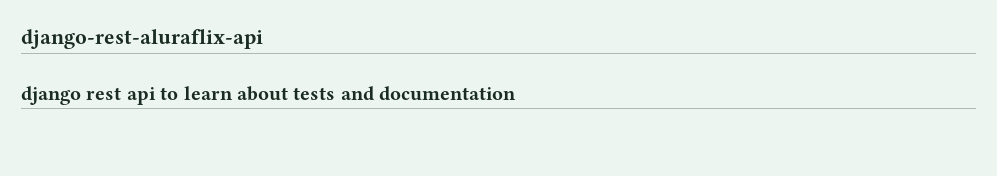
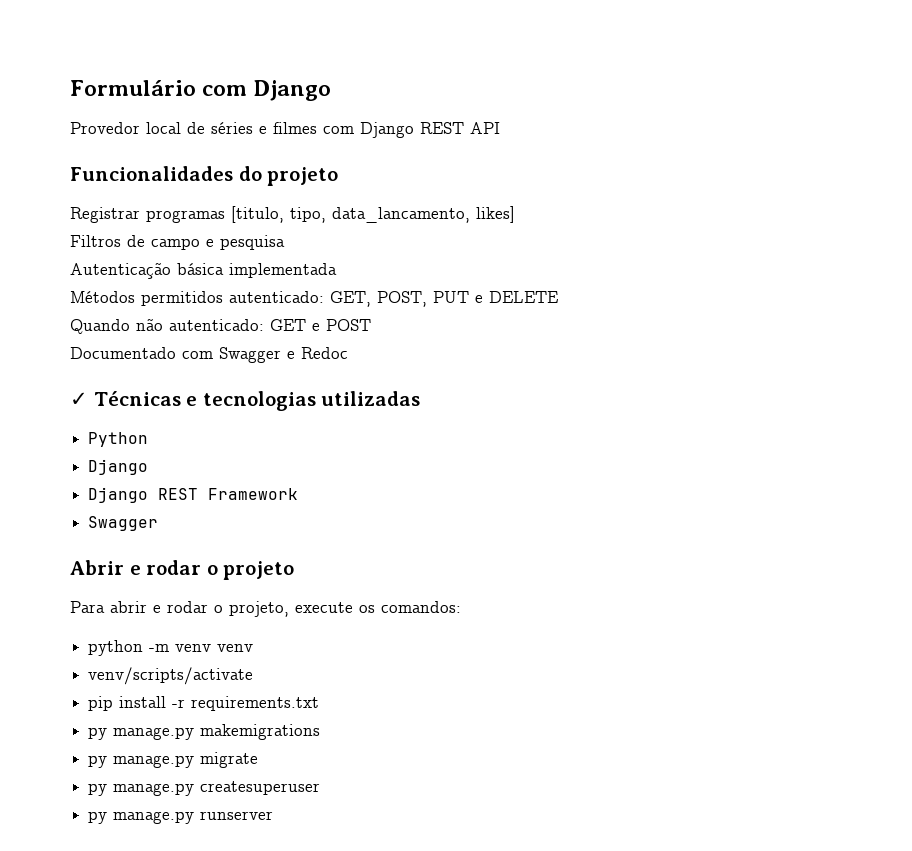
- django-rest-aluraflix-api
- django rest api to learn about tests and documentation
+ Formulário com Django
+ Provedor local de séries e filmes com Django REST API
+ Funcionalidades do projeto
+ Registrar programas [titulo, tipo, data_lancamento, likes]
+ Filtros de campo e pesquisa
+ Autenticação básica implementada
+ Métodos permitidos autenticado: GET, POST, PUT e DELETE
+ Quando não autenticado: GET e POST
+ Documentado com Swagger e Redoc
+ ✓ Técnicas e tecnologias utilizadas
+ Python
+ Django
+ Django REST Framework
+ Swagger
+ Abrir e rodar o projeto
+ Para abrir e rodar o projeto, execute os comandos:
+ python -m venv venv
+ venv/scripts/activate
+ pip install -r requirements.txt
+ py manage.py makemigrations
+ py manage.py migrate
+ py manage.py createsuperuser
+ py manage.py runserver

